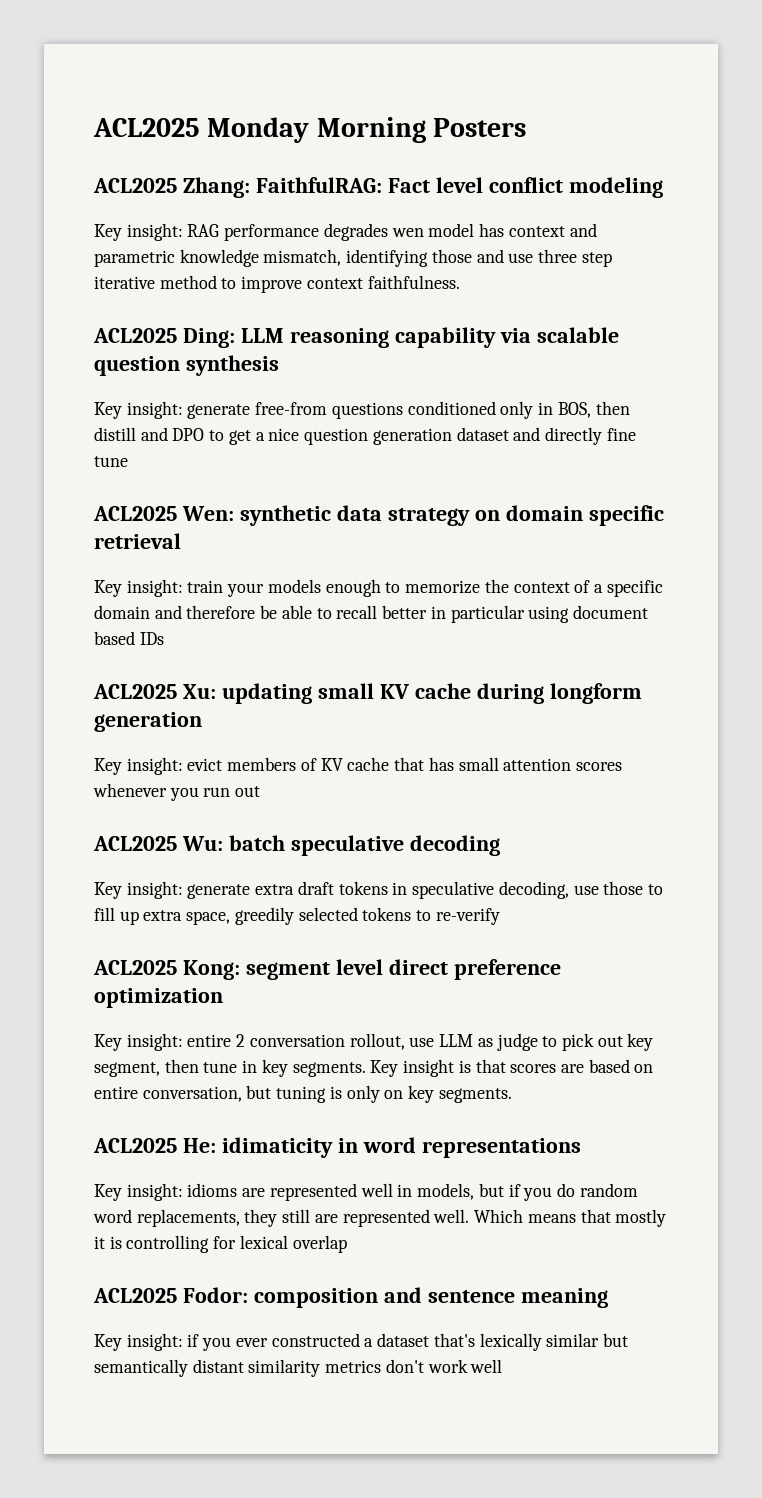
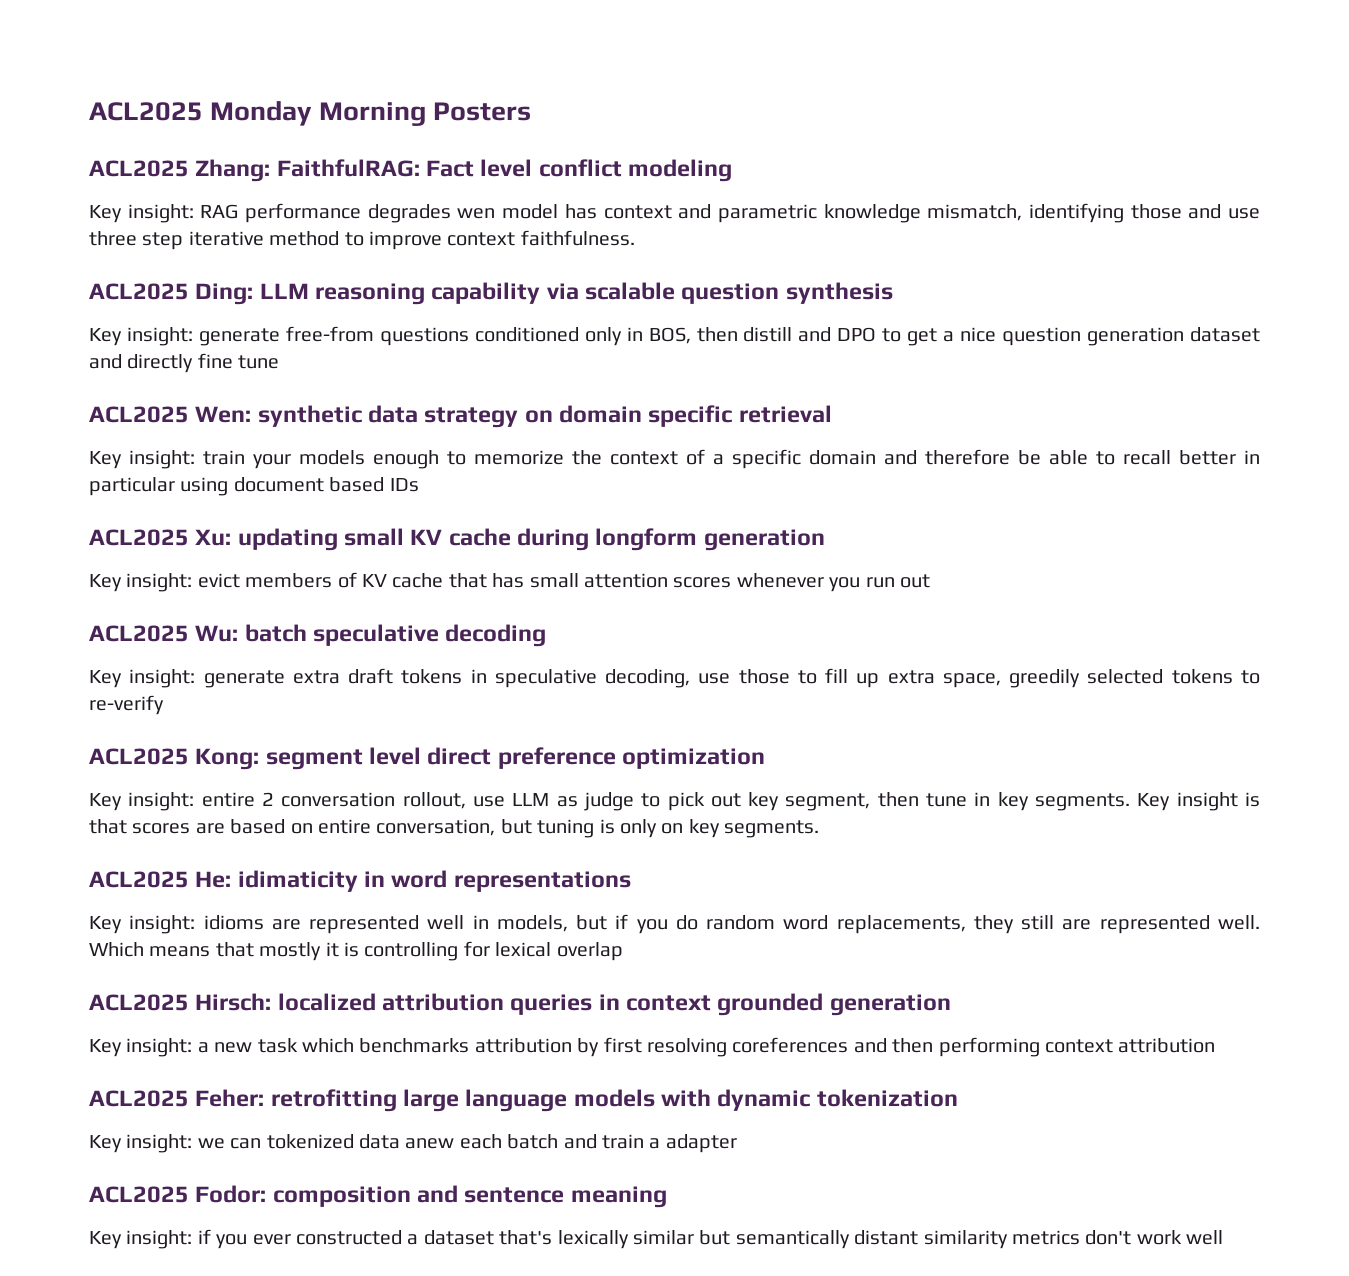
+ ACL2025 Hirsch: localized attribution queries in context grounded generation
+ Key insight: a new task which benchmarks attribution by first resolving coreferences and then performing context attribution
+ ACL2025 Feher: retrofitting large language models with dynamic tokenization
+ Key insight: we can tokenized data anew each batch and train a adapter

